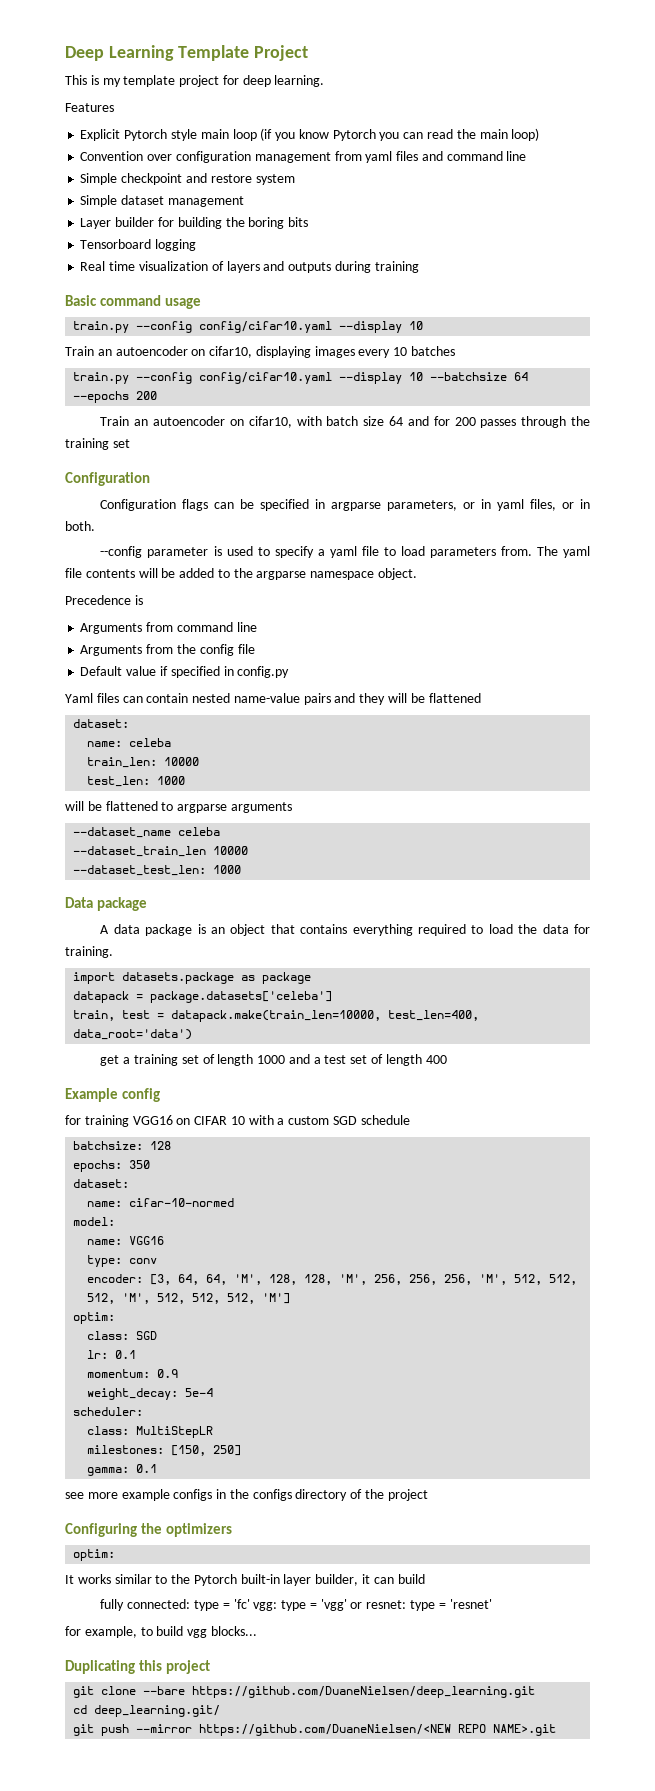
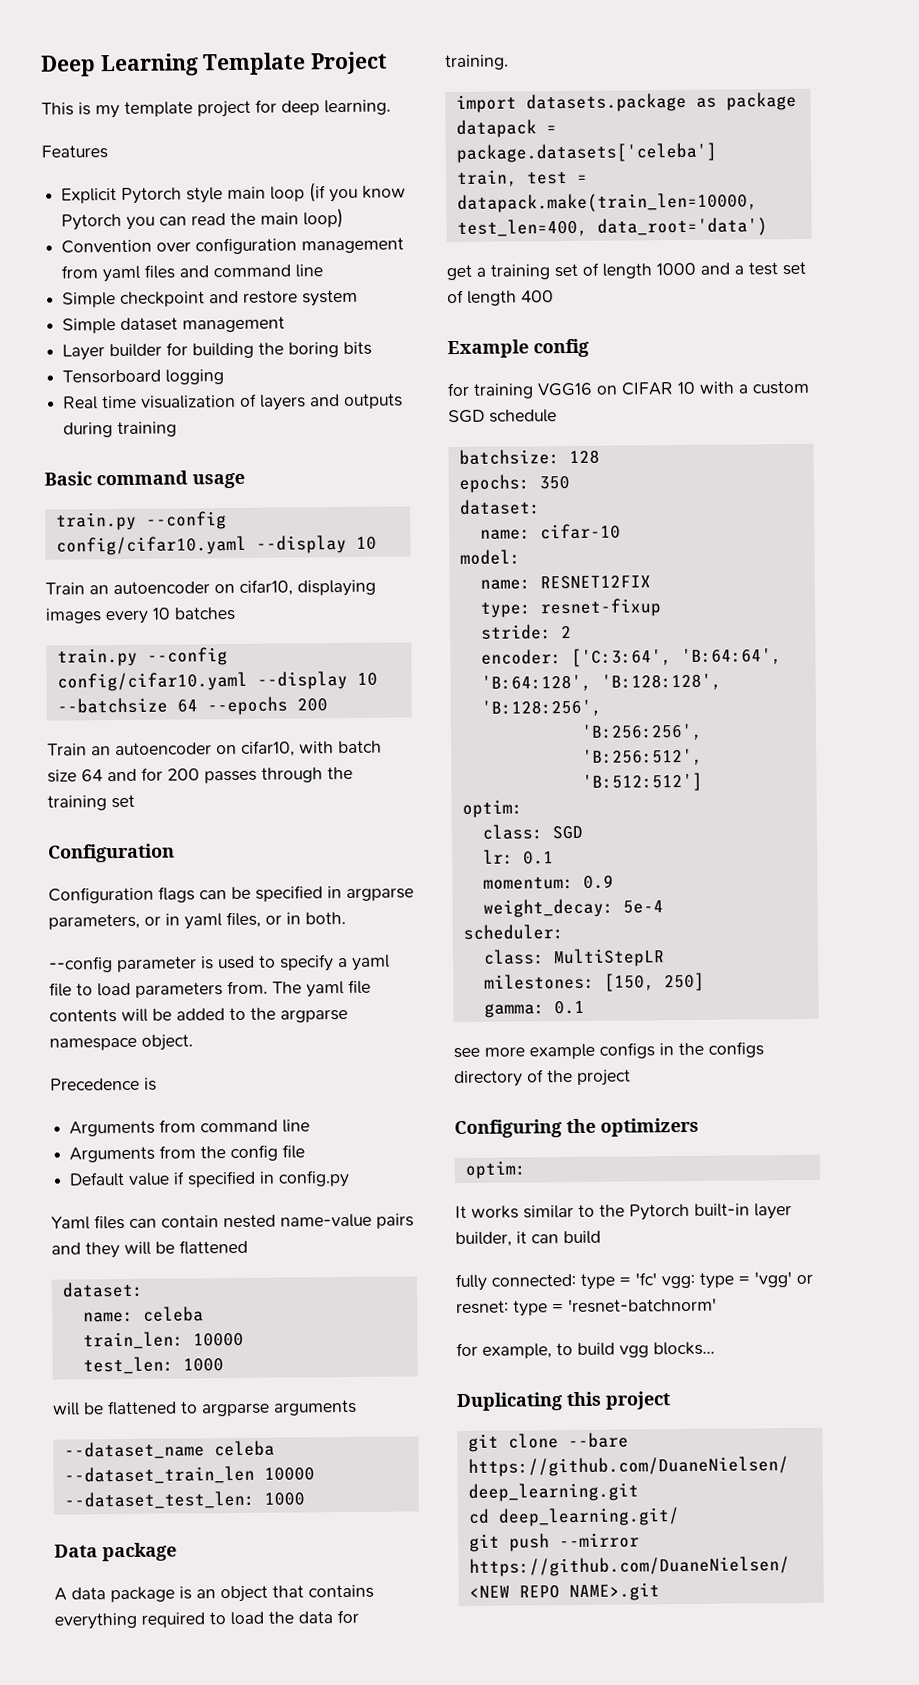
- name: cifar-10-normed
+ name: cifar-10
- name: VGG16
+ name: RESNET12FIX
- type: conv
- encoder: [3, 64, 64, 'M', 128, 128, 'M', 256, 256, 256, 'M', 512, 512, 512, 'M', 512, 512, 512, 'M']
+ type: resnet-fixup
+ stride: 2
+ encoder: ['C:3:64', 'B:64:64', 'B:64:128', 'B:128:128', 'B:128:256',
+ 'B:256:256', 'B:256:512', 'B:512:512']
- fully connected: type = 'fc' vgg: type = 'vgg' or resnet: type = 'resnet'
+ fully connected: type = 'fc' vgg: type = 'vgg' or resnet: type = 'resnet-batchnorm'

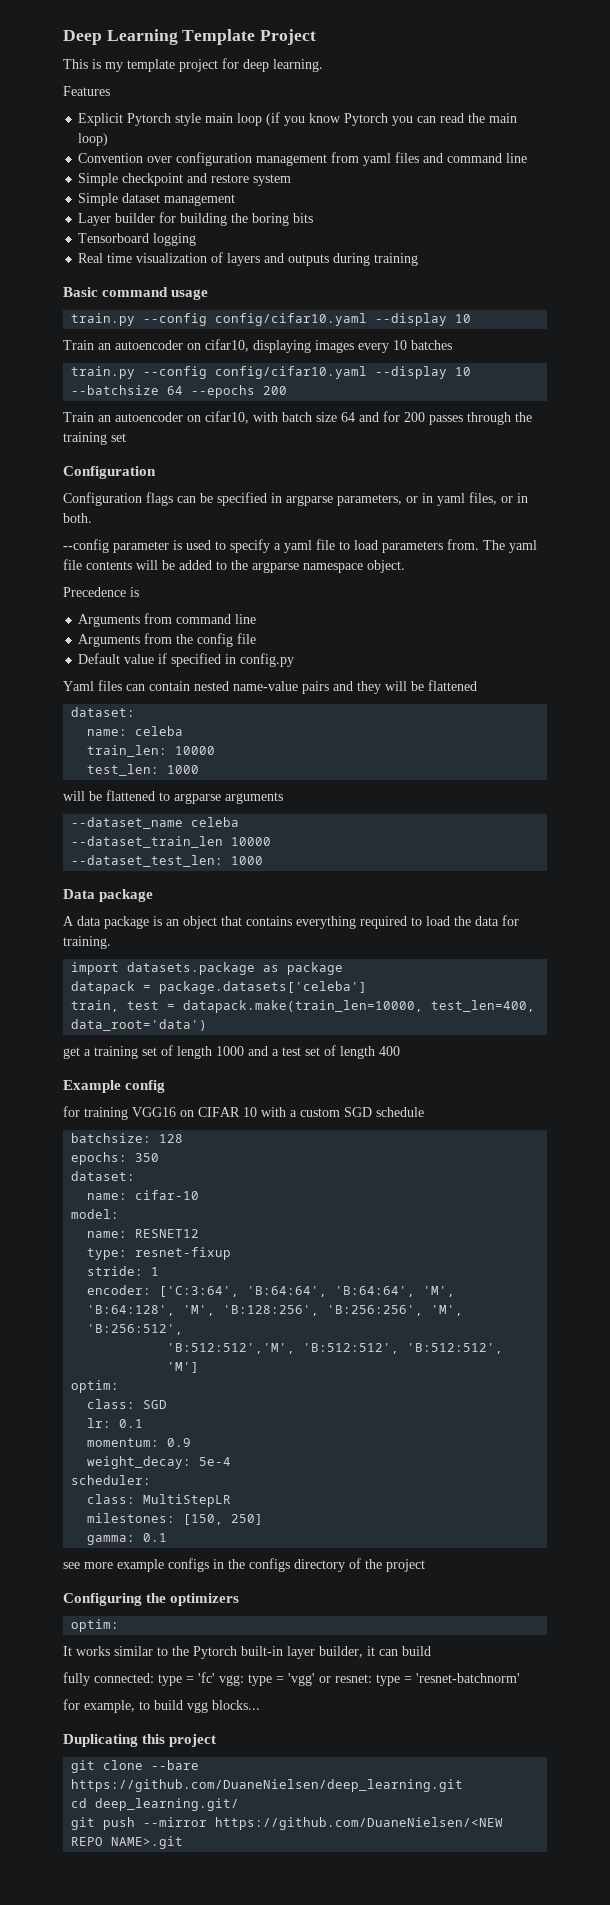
- name: RESNET12FIX
+ name: RESNET12
- stride: 2
+ stride: 1
- encoder: ['C:3:64', 'B:64:64', 'B:64:128', 'B:128:128', 'B:128:256',
- 'B:256:256', 'B:256:512', 'B:512:512']
+ encoder: ['C:3:64', 'B:64:64', 'B:64:64', 'M', 'B:64:128', 'M', 'B:128:256', 'B:256:256', 'M', 'B:256:512',
+ 'B:512:512','M', 'B:512:512', 'B:512:512', 'M']

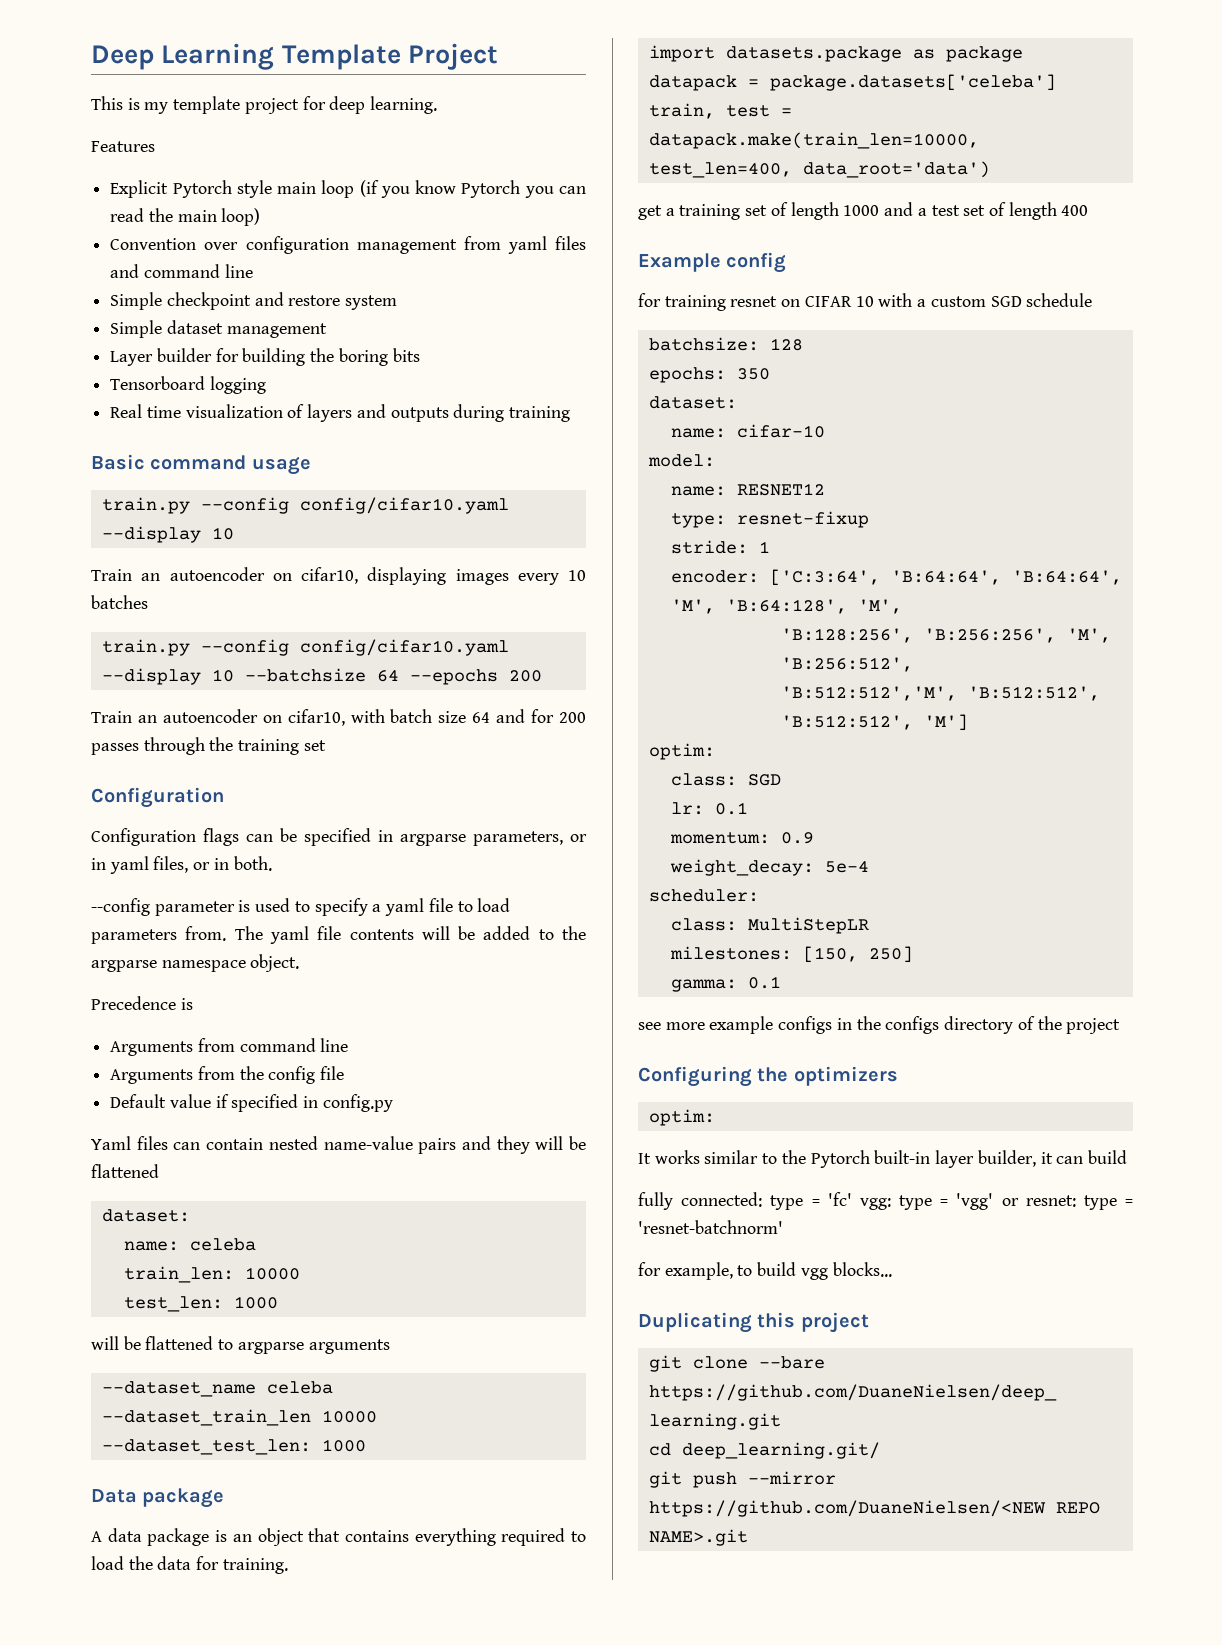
- for training VGG16 on CIFAR 10 with a custom SGD schedule
+ for training resnet on CIFAR 10 with a custom SGD schedule
- encoder: ['C:3:64', 'B:64:64', 'B:64:64', 'M', 'B:64:128', 'M', 'B:128:256', 'B:256:256', 'M', 'B:256:512',
+ encoder: ['C:3:64', 'B:64:64', 'B:64:64', 'M', 'B:64:128', 'M',
+ 'B:128:256', 'B:256:256', 'M', 'B:256:512',

